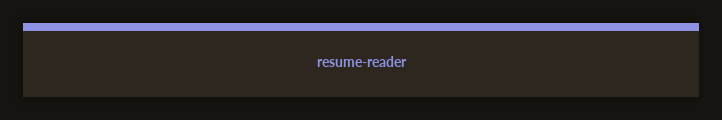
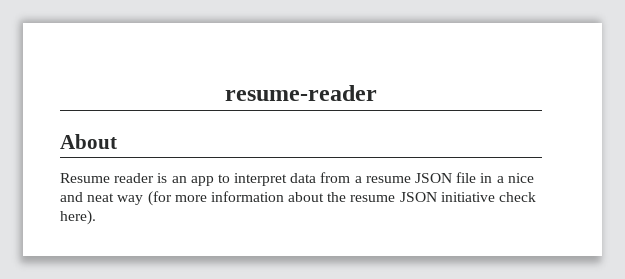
+ About
+ Resume reader is an app to interpret data from a resume JSON file in a nice and neat way (for more information about the resume JSON initiative check here).

